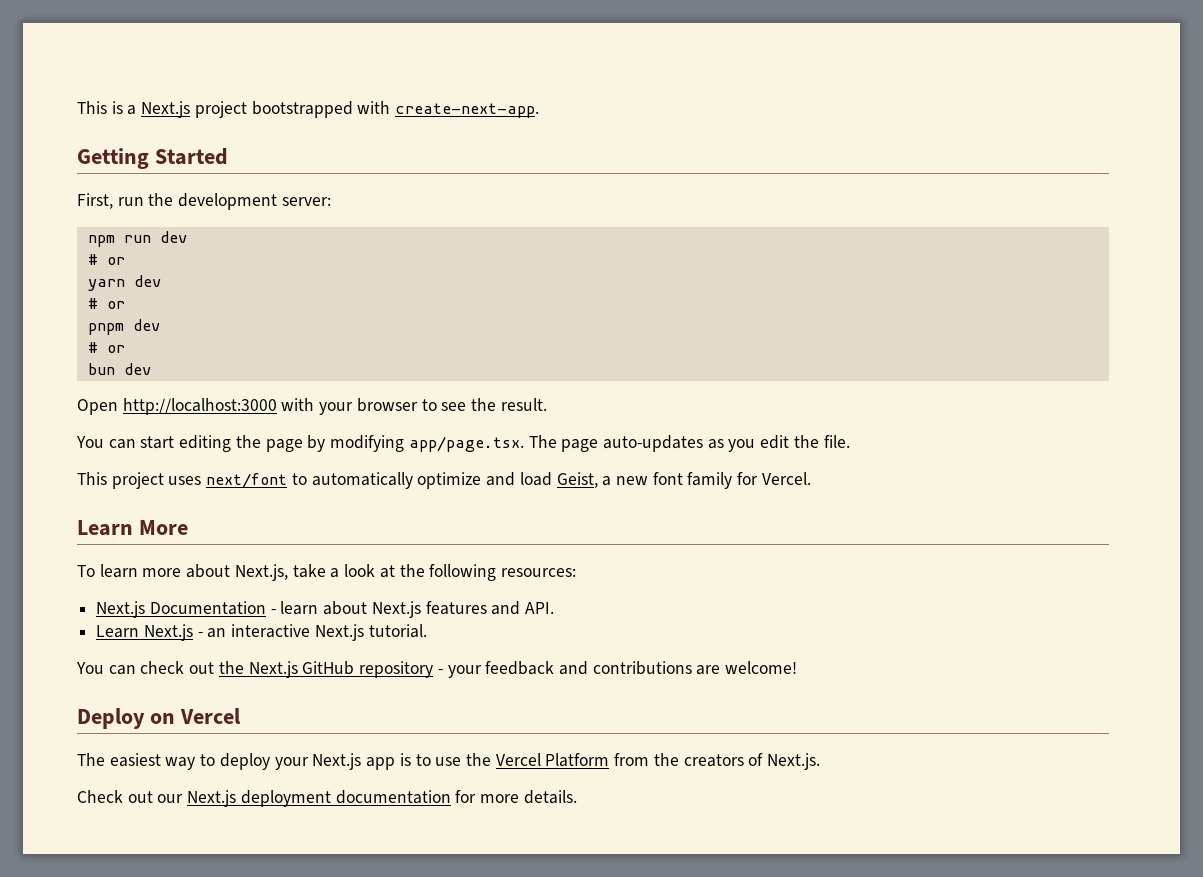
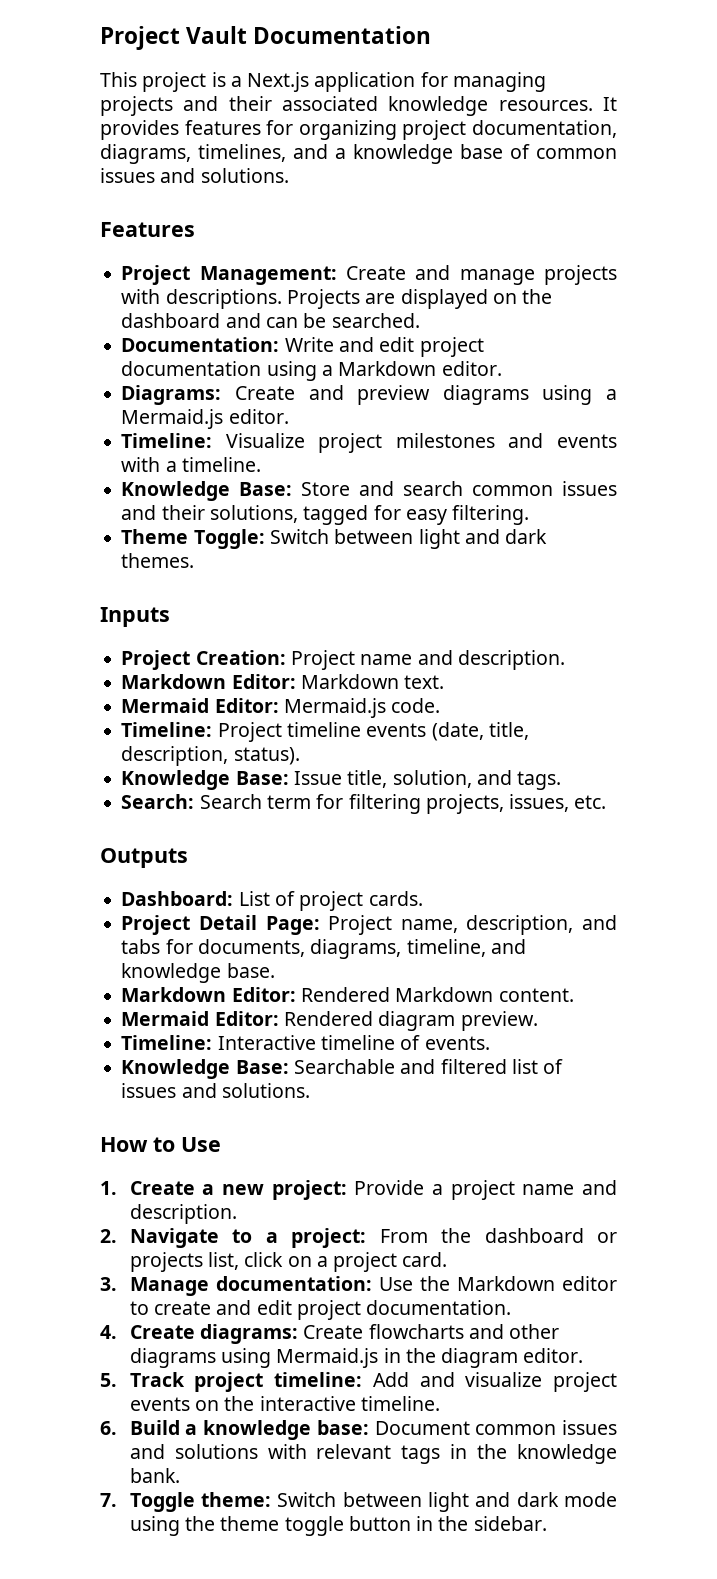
- This is a Next.js project bootstrapped with create-next-app.
- Getting Started
- First, run the development server:
- npm run dev
- # or
- yarn dev
- # or
- pnpm dev
- # or
- bun dev
- Open http://localhost:3000 with your browser to see the result.
- You can start editing the page by modifying app/page.tsx. The page auto-updates as you edit the file.
- This project uses next/font to automatically optimize and load Geist, a new font family for Vercel.
- Learn More
- To learn more about Next.js, take a look at the following resources:
- Next.js Documentation - learn about Next.js features and API.
- Learn Next.js - an interactive Next.js tutorial.
- You can check out the Next.js GitHub repository - your feedback and contributions are welcome!
- Deploy on Vercel
- The easiest way to deploy your Next.js app is to use the Vercel Platform from the creators of Next.js.
- Check out our Next.js deployment documentation for more details.
+ Project Vault Documentation
+ This project is a Next.js application for managing projects and their associated knowledge resources. It provides features for organizing project documentation, diagrams, timelines, and a knowledge base of common issues and solutions.
+ Features
+ Project Management: Create and manage projects with descriptions. Projects are displayed on the dashboard and can be searched.
+ Documentation: Write and edit project documentation using a Markdown editor.
+ Diagrams: Create and preview diagrams using a Mermaid.js editor.
+ Timeline: Visualize project milestones and events with a timeline.
+ Knowledge Base: Store and search common issues and their solutions, tagged for easy filtering.
+ Theme Toggle: Switch between light and dark themes.
+ Inputs
+ Project Creation: Project name and description.
+ Markdown Editor: Markdown text.
+ Mermaid Editor: Mermaid.js code.
+ Timeline: Project timeline events (date, title, description, status).
+ Knowledge Base: Issue title, solution, and tags.
+ Search: Search term for filtering projects, issues, etc.
+ Outputs
+ Dashboard: List of project cards.
+ Project Detail Page: Project name, description, and tabs for documents, diagrams, timeline, and knowledge base.
+ Markdown Editor: Rendered Markdown content.
+ Mermaid Editor: Rendered diagram preview.
+ Timeline: Interactive timeline of events.
+ Knowledge Base: Searchable and filtered list of issues and solutions.
+ How to Use
+ 1. Create a new project: Provide a project name and description.
+ 2. Navigate to a project: From the dashboard or projects list, click on a project card.
+ 3. Manage documentation: Use the Markdown editor to create and edit project documentation.
+ 4. Create diagrams: Create flowcharts and other diagrams using Mermaid.js in the diagram editor.
+ 5. Track project timeline: Add and visualize project events on the interactive timeline.
+ 6. Build a knowledge base: Document common issues and solutions with relevant tags in the knowledge bank.
+ 7. Toggle theme: Switch between light and dark mode using the theme toggle button in the sidebar.

